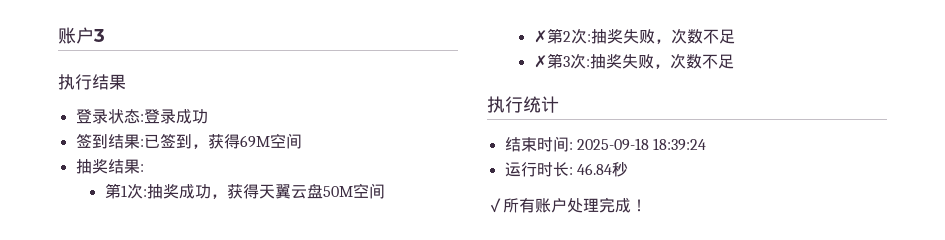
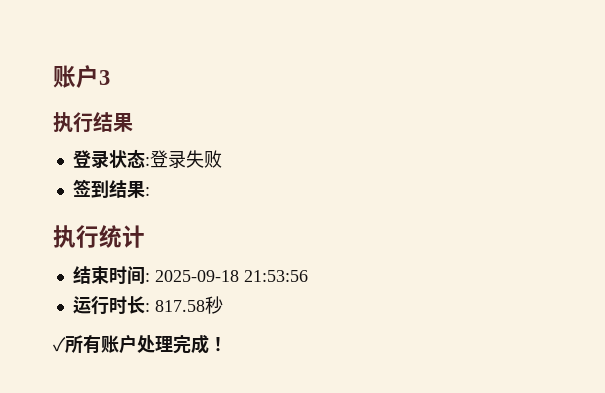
- 登录状态:登录成功
+ 登录状态:登录失败
- 签到结果:已签到，获得69M空间
- 抽奖结果:
- 第1次:抽奖成功，获得天翼云盘50M空间
- ✗第2次:抽奖失败，次数不足
- ✗第3次:抽奖失败，次数不足
+ 签到结果:
- 结束时间: 2025-09-18 18:39:24
+ 结束时间: 2025-09-18 21:53:56
- 运行时长: 46.84秒
+ 运行时长: 817.58秒

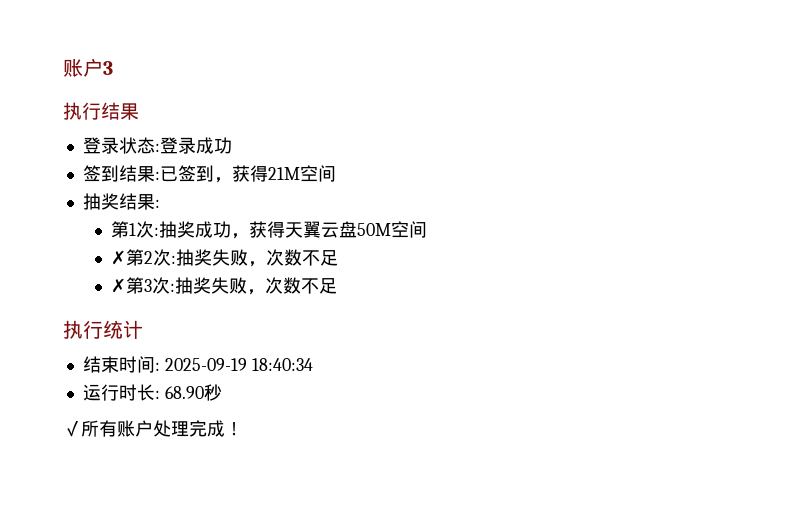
- 登录状态:登录失败
+ 登录状态:登录成功
- 签到结果:
+ 签到结果:已签到，获得21M空间
+ 抽奖结果:
+ 第1次:抽奖成功，获得天翼云盘50M空间
+ ✗第2次:抽奖失败，次数不足
+ ✗第3次:抽奖失败，次数不足
- 结束时间: 2025-09-18 21:53:56
+ 结束时间: 2025-09-19 18:40:34
- 运行时长: 817.58秒
+ 运行时长: 68.90秒

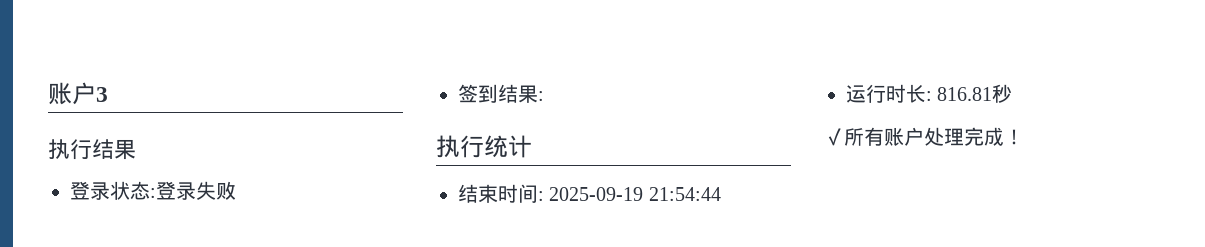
- 登录状态:登录成功
+ 登录状态:登录失败
- 签到结果:已签到，获得21M空间
- 抽奖结果:
- 第1次:抽奖成功，获得天翼云盘50M空间
- ✗第2次:抽奖失败，次数不足
- ✗第3次:抽奖失败，次数不足
+ 签到结果:
- 结束时间: 2025-09-19 18:40:34
+ 结束时间: 2025-09-19 21:54:44
- 运行时长: 68.90秒
+ 运行时长: 816.81秒

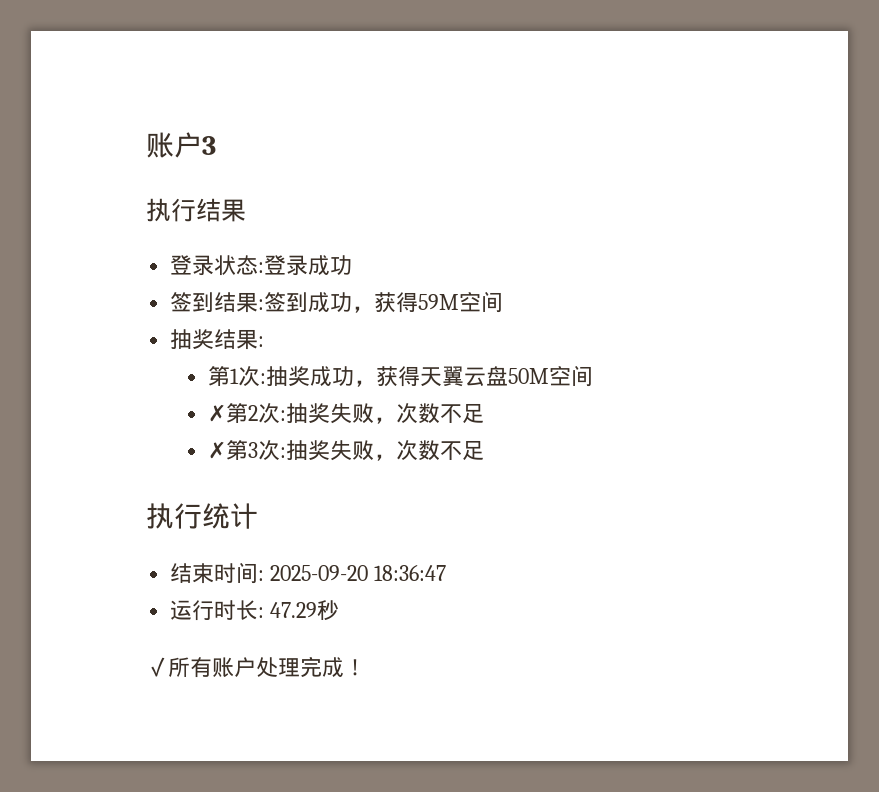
- 登录状态:登录失败
+ 登录状态:登录成功
- 签到结果:
+ 签到结果:签到成功，获得59M空间
+ 抽奖结果:
+ 第1次:抽奖成功，获得天翼云盘50M空间
+ ✗第2次:抽奖失败，次数不足
+ ✗第3次:抽奖失败，次数不足
- 结束时间: 2025-09-19 21:54:44
+ 结束时间: 2025-09-20 18:36:47
- 运行时长: 816.81秒
+ 运行时长: 47.29秒

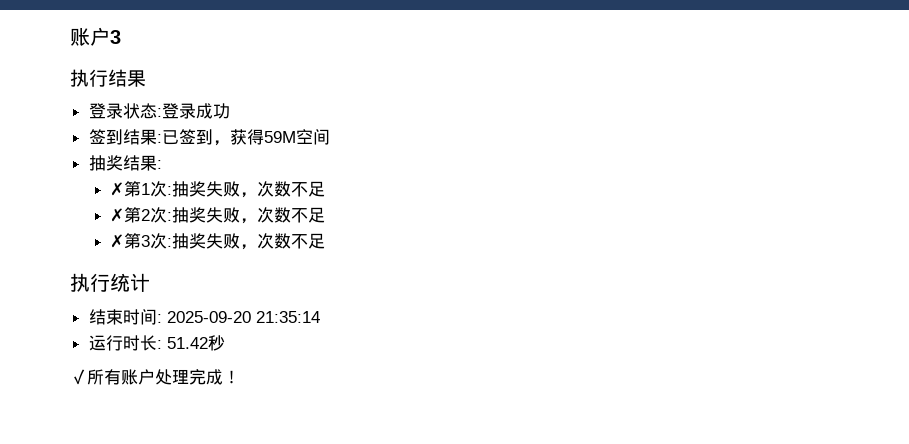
- 签到结果:签到成功，获得59M空间
+ 签到结果:已签到，获得59M空间
- 第1次:抽奖成功，获得天翼云盘50M空间
+ ✗第1次:抽奖失败，次数不足
- 结束时间: 2025-09-20 18:36:47
+ 结束时间: 2025-09-20 21:35:14
- 运行时长: 47.29秒
+ 运行时长: 51.42秒

